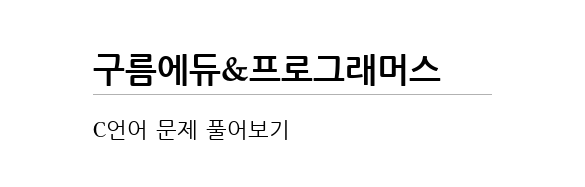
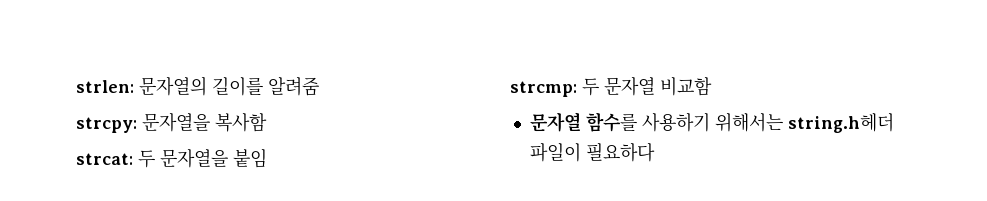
- 구름에듀&프로그래머스
- C언어 문제 풀어보기
+ strlen: 문자열의 길이를 알려줌
+ strcpy: 문자열을 복사함
+ strcat: 두 문자열을 붙임
+ strcmp: 두 문자열 비교함
+ 문자열 함수를 사용하기 위해서는 string.h헤더 파일이 필요하다

